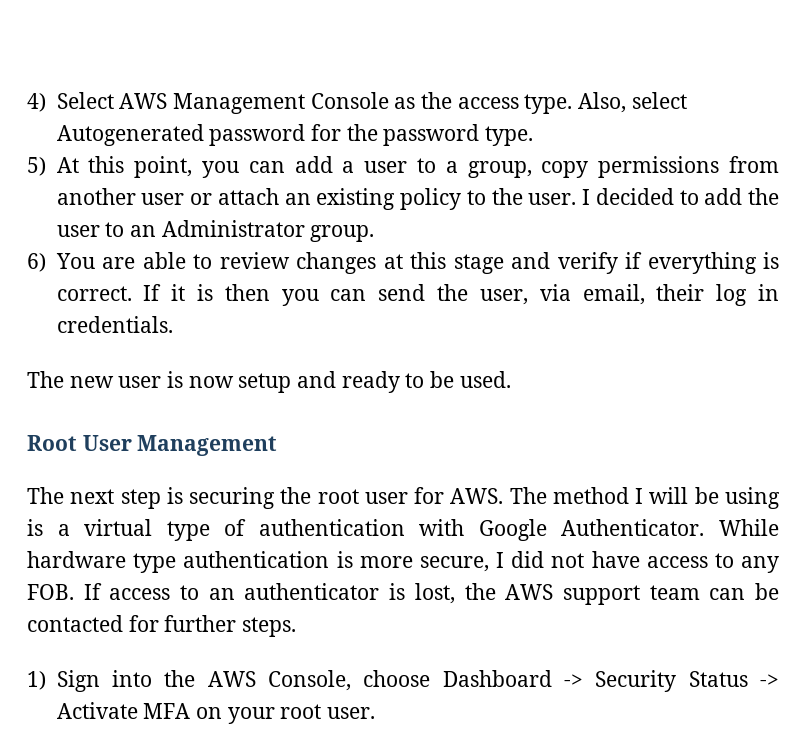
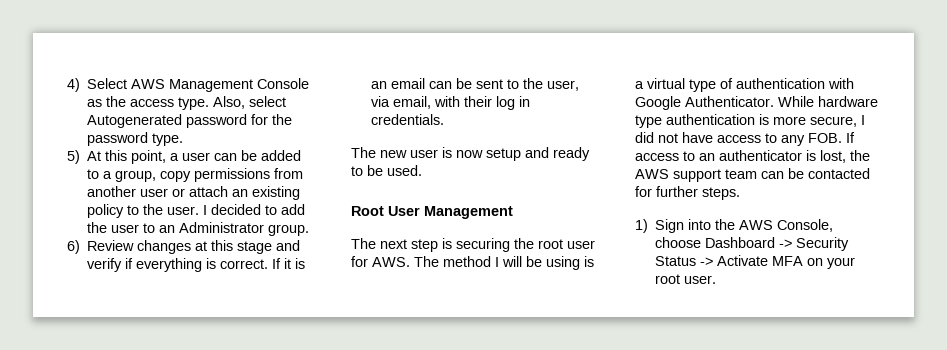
- 5) At this point, you can add a user to a group, copy permissions from another user or attach an existing policy to the user.
+ 5) At this point, a user can be added to a group, copy permissions from another user or attach an existing policy to the user.
- 6) You are able to review changes at this stage and verify if everything is correct.
+ 6) Review changes at this stage and verify if everything is correct.
- If it is then you can send the user, via email, their log in credentials.
+ If it is an email can be sent to the user, via email, with their log in credentials.

